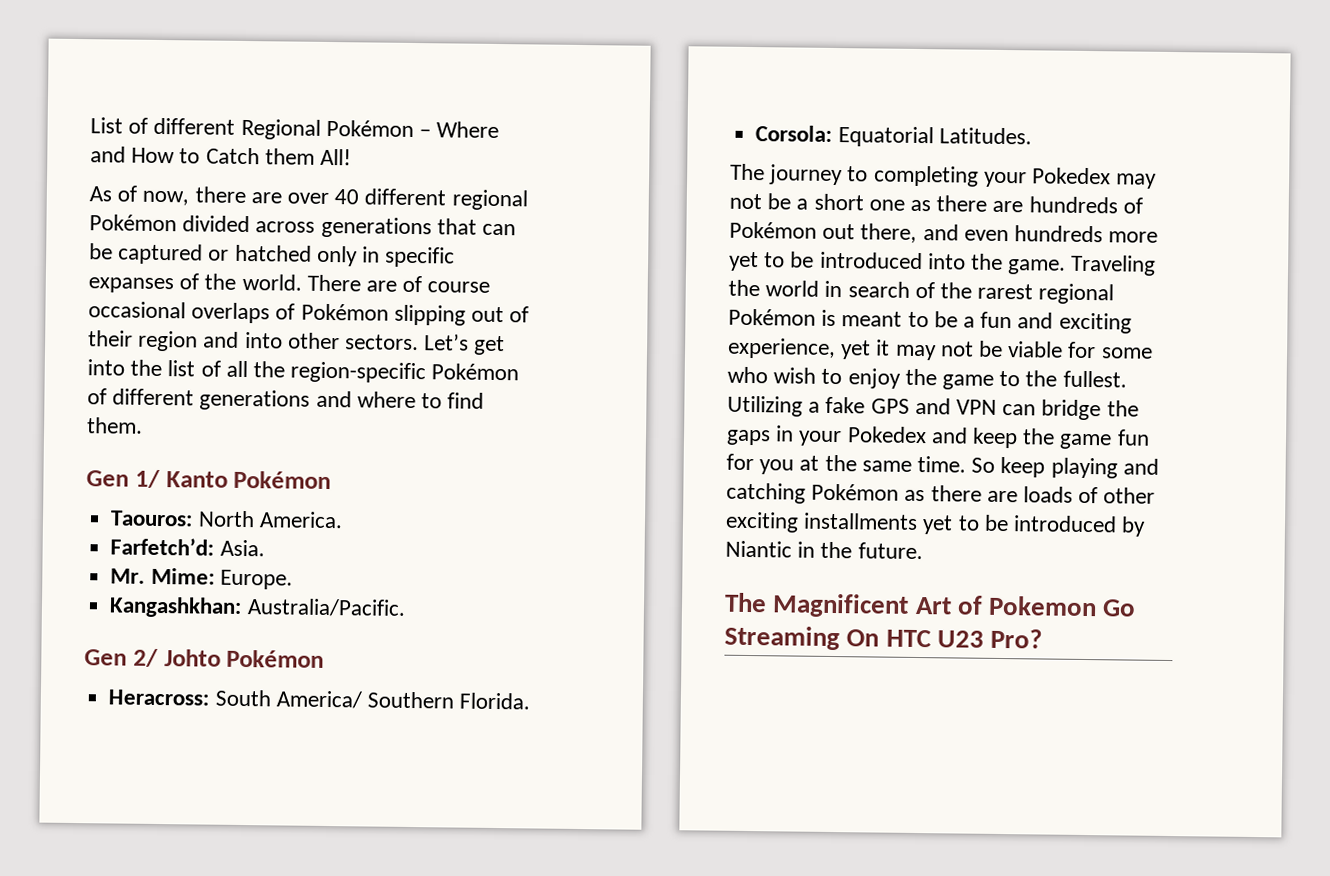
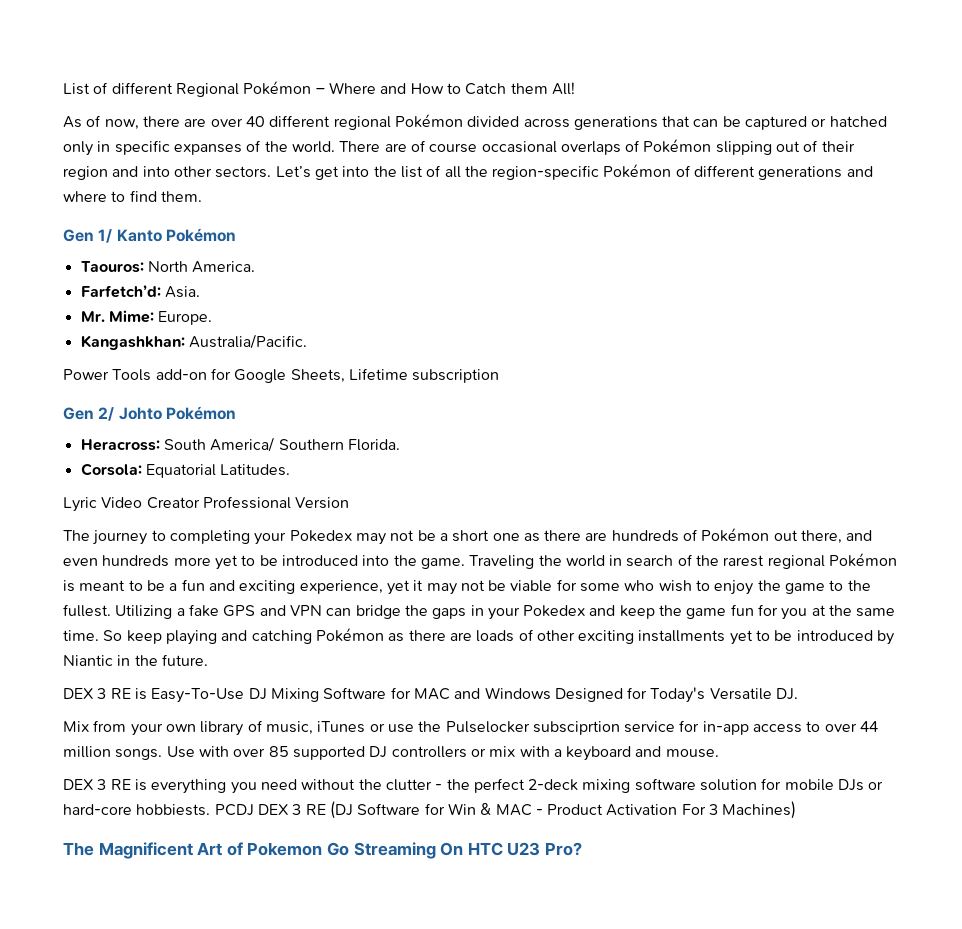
+ Power Tools add-on for Google Sheets, Lifetime subscription
+ Lyric Video Creator Professional Version
+ DEX 3 RE is Easy-To-Use DJ Mixing Software for MAC and Windows Designed for Today's Versatile DJ.
+ Mix from your own library of music, iTunes or use the Pulselocker subsciprtion service for in-app access to over 44 million songs. Use with over 85 supported DJ controllers or mix with a keyboard and mouse.
+ DEX 3 RE is everything you need without the clutter - the perfect 2-deck mixing software solution for mobile DJs or hard-core hobbiests. PCDJ DEX 3 RE (DJ Software for Win & MAC - Product Activation For 3 Machines)

